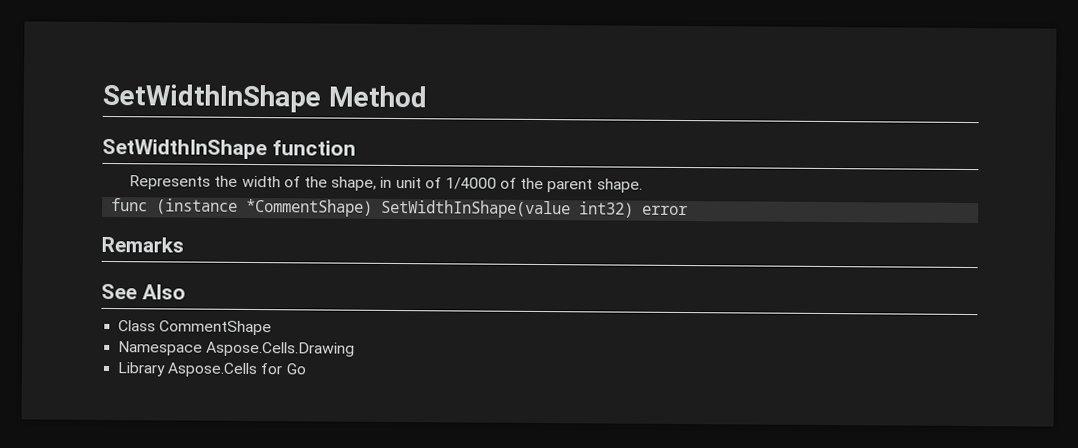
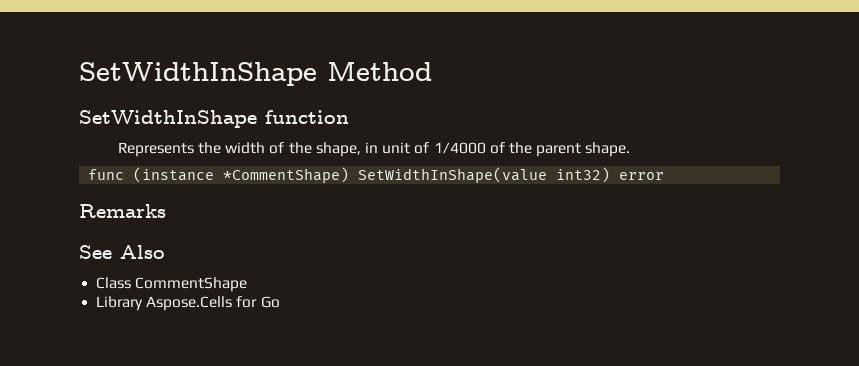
- Namespace Aspose.Cells.Drawing

